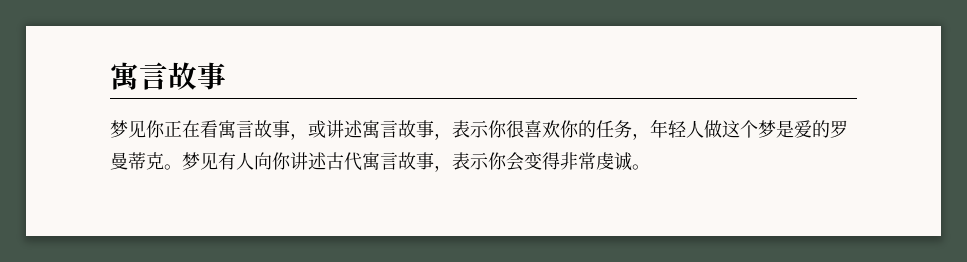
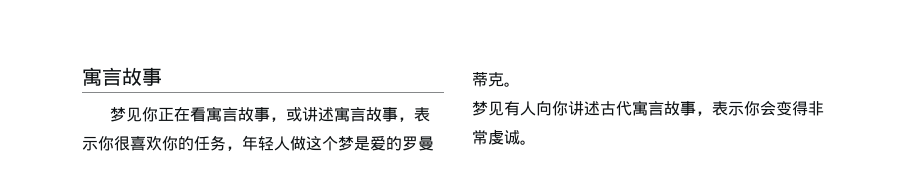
- 梦见你正在看寓言故事，或讲述寓言故事，表示你很喜欢你的任务，年轻人做这个梦是爱的罗曼蒂克。梦见有人向你讲述古代寓言故事，表示你会变得非常虔诚。
+ 梦见你正在看寓言故事，或讲述寓言故事，表示你很喜欢你的任务，年轻人做这个梦是爱的罗曼蒂克。
+ 梦见有人向你讲述古代寓言故事，表示你会变得非常虔诚。

